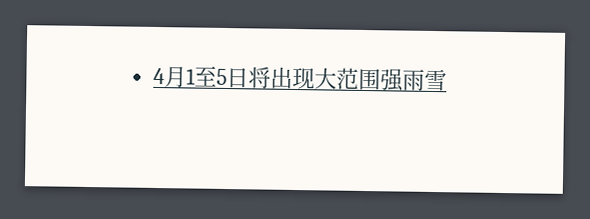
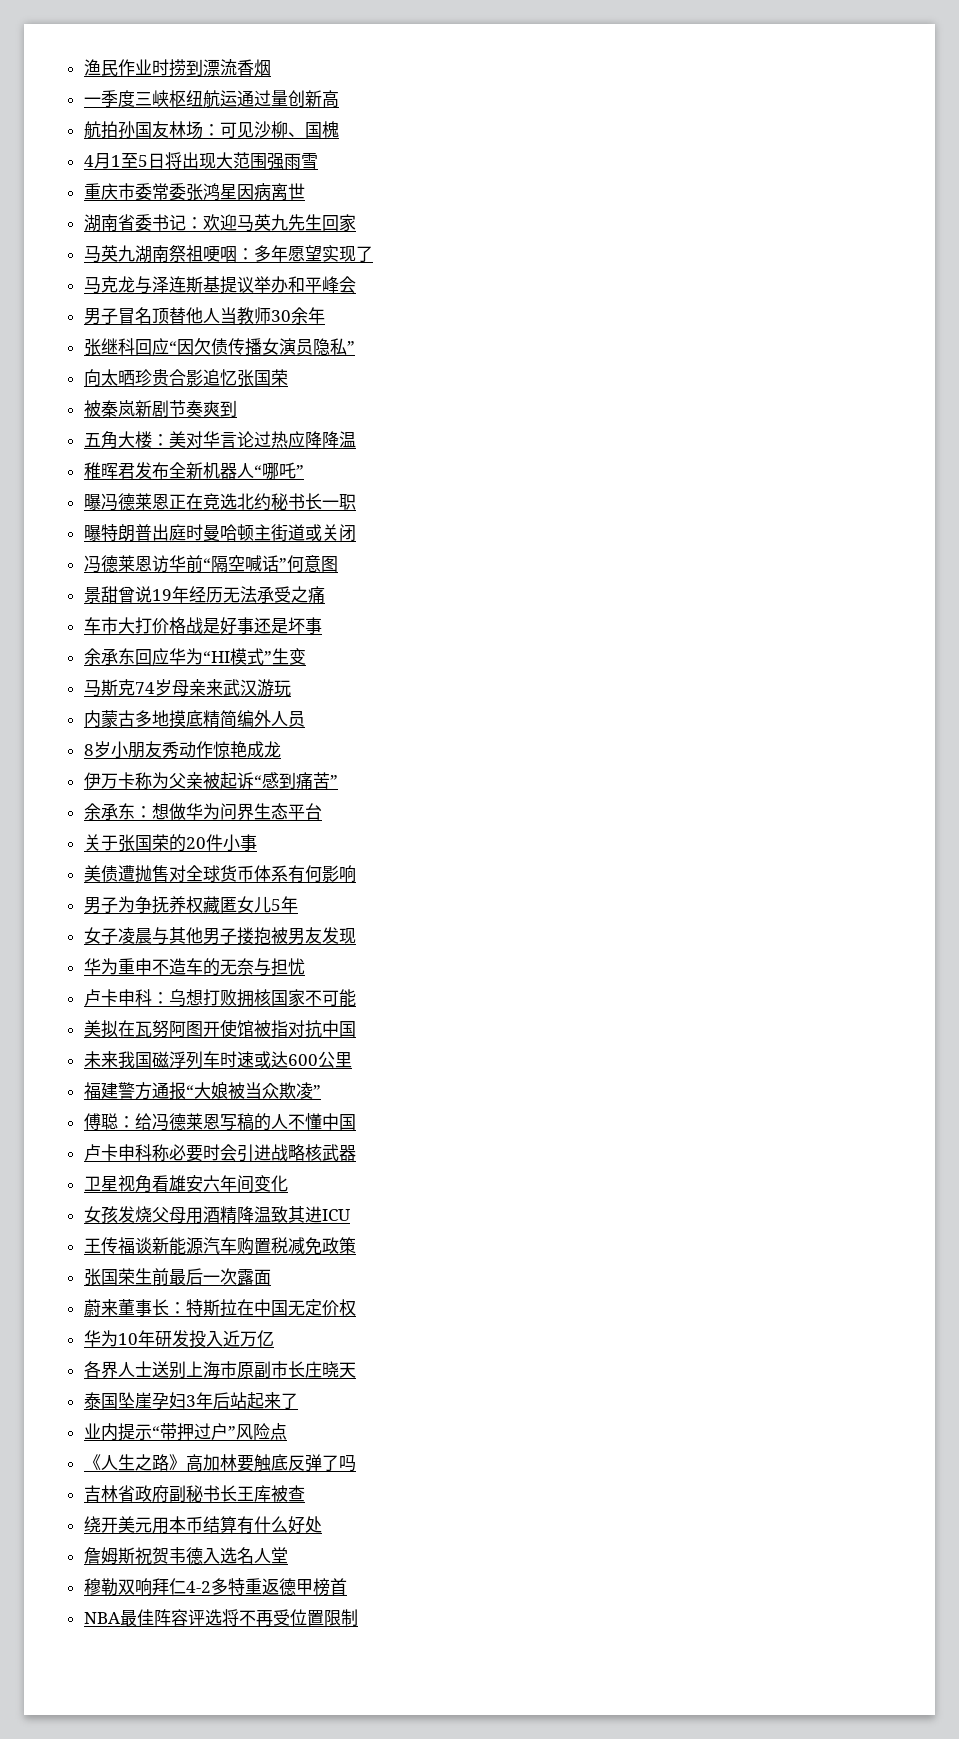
+ 渔民作业时捞到漂流香烟
+ 一季度三峡枢纽航运通过量创新高
+ 航拍孙国友林场：可见沙柳、国槐
+ 重庆市委常委张鸿星因病离世
+ 湖南省委书记：欢迎马英九先生回家
+ 马英九湖南祭祖哽咽：多年愿望实现了
+ 马克龙与泽连斯基提议举办和平峰会
+ 男子冒名顶替他人当教师30余年
+ 张继科回应“因欠债传播女演员隐私”
+ 向太晒珍贵合影追忆张国荣
+ 被秦岚新剧节奏爽到
+ 五角大楼：美对华言论过热应降降温
+ 稚晖君发布全新机器人“哪吒”
+ 曝冯德莱恩正在竞选北约秘书长一职
+ 曝特朗普出庭时曼哈顿主街道或关闭
+ 冯德莱恩访华前“隔空喊话”何意图
+ 景甜曾说19年经历无法承受之痛
+ 车市大打价格战是好事还是坏事
+ 余承东回应华为“HI模式”生变
+ 马斯克74岁母亲来武汉游玩
+ 内蒙古多地摸底精简编外人员
+ 8岁小朋友秀动作惊艳成龙
+ 伊万卡称为父亲被起诉“感到痛苦”
+ 余承东：想做华为问界生态平台
+ 关于张国荣的20件小事
+ 美债遭抛售对全球货币体系有何影响
+ 男子为争抚养权藏匿女儿5年
+ 女子凌晨与其他男子搂抱被男友发现
+ 华为重申不造车的无奈与担忧
+ 卢卡申科：乌想打败拥核国家不可能
+ 美拟在瓦努阿图开使馆被指对抗中国
+ 未来我国磁浮列车时速或达600公里
+ 福建警方通报“大娘被当众欺凌”
+ 傅聪：给冯德莱恩写稿的人不懂中国
+ 卢卡申科称必要时会引进战略核武器
+ 卫星视角看雄安六年间变化
+ 女孩发烧父母用酒精降温致其进ICU
+ 王传福谈新能源汽车购置税减免政策
+ 张国荣生前最后一次露面
+ 蔚来董事长：特斯拉在中国无定价权
+ 华为10年研发投入近万亿
+ 各界人士送别上海市原副市长庄晓天
+ 泰国坠崖孕妇3年后站起来了
+ 业内提示“带押过户”风险点
+ 《人生之路》高加林要触底反弹了吗
+ 吉林省政府副秘书长王库被查
+ 绕开美元用本币结算有什么好处
+ 詹姆斯祝贺韦德入选名人堂
+ 穆勒双响拜仁4-2多特重返德甲榜首
+ NBA最佳阵容评选将不再受位置限制

